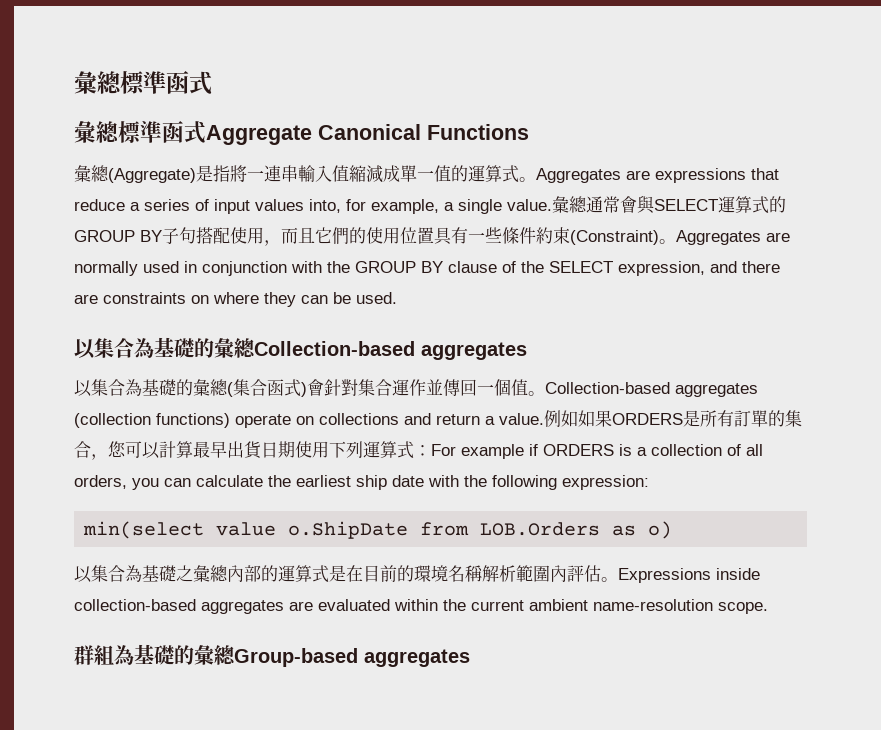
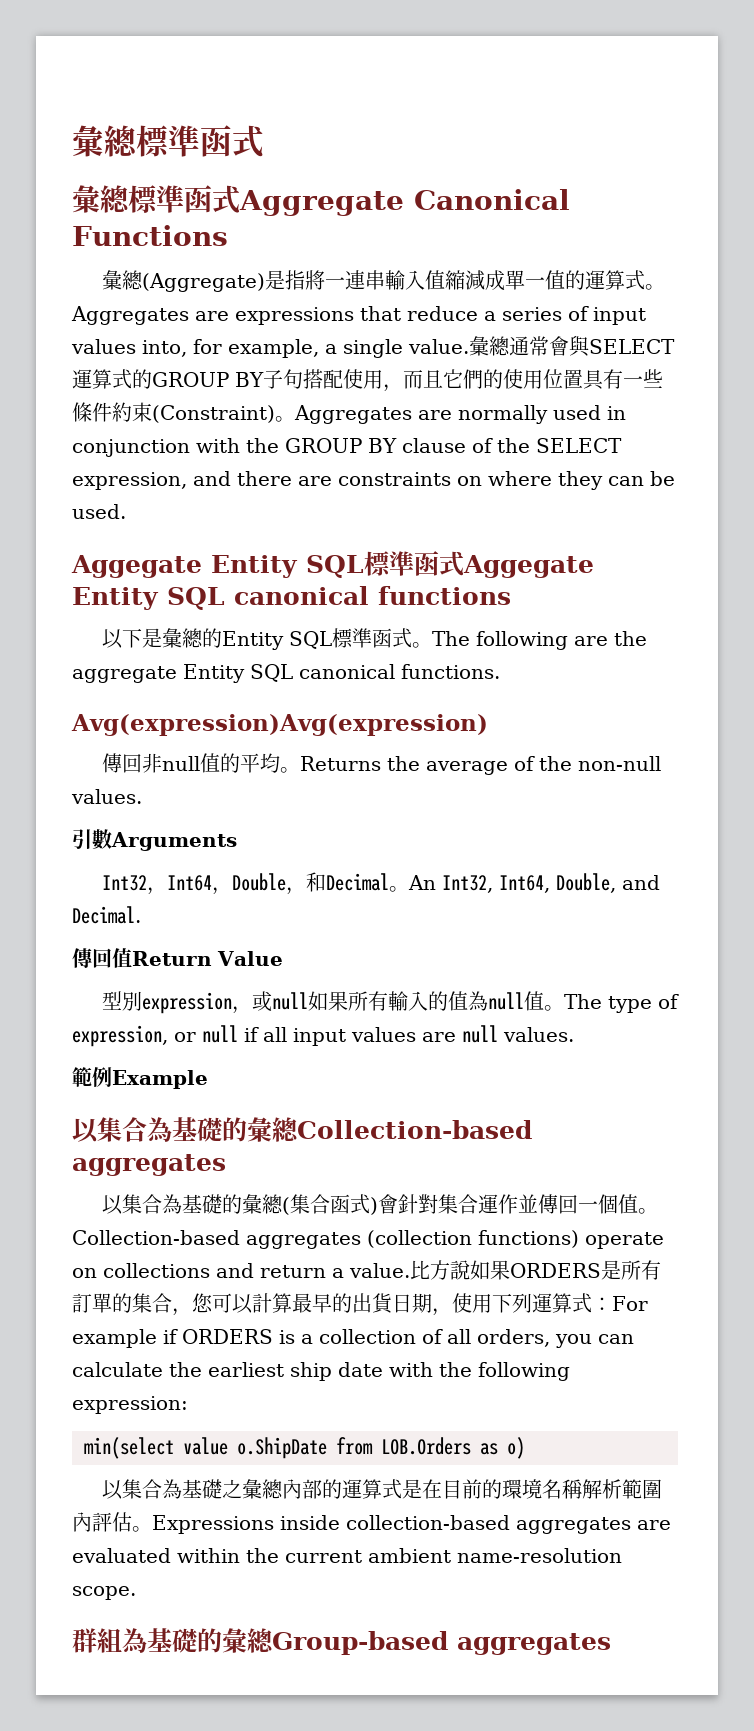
+ Aggegate Entity SQL標準函式Aggegate Entity SQL canonical functions
+ 以下是彙總的Entity SQL標準函式。The following are the aggregate Entity SQL canonical functions.
+ Avg(expression)Avg(expression)
+ 傳回非null值的平均。Returns the average of the non-null values.
+ 引數Arguments
+ Int32，Int64，Double，和Decimal。An Int32, Int64, Double, and Decimal.
+ 傳回值Return Value
+ 型別expression，或null如果所有輸入的值為null值。The type of expression, or null if all input values are null values.
+ 範例Example
- 例如如果ORDERS是所有訂單的集合，您可以計算最早出貨日期使用下列運算式：For example if ORDERS is a collection of all orders, you can calculate the earliest ship date with the following expression:
+ 比方說如果ORDERS是所有訂單的集合，您可以計算最早的出貨日期，使用下列運算式：For example if ORDERS is a collection of all orders, you can calculate the earliest ship date with the following expression:

